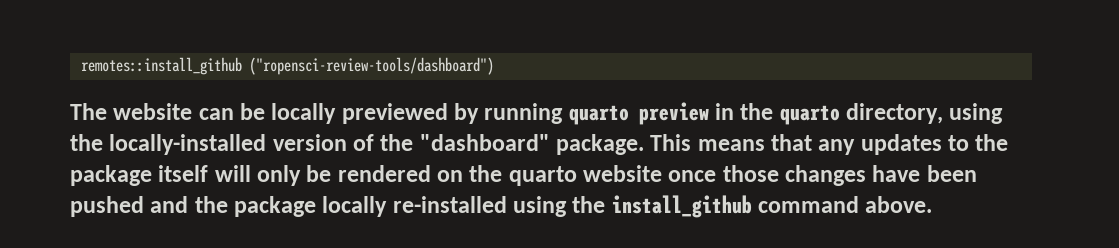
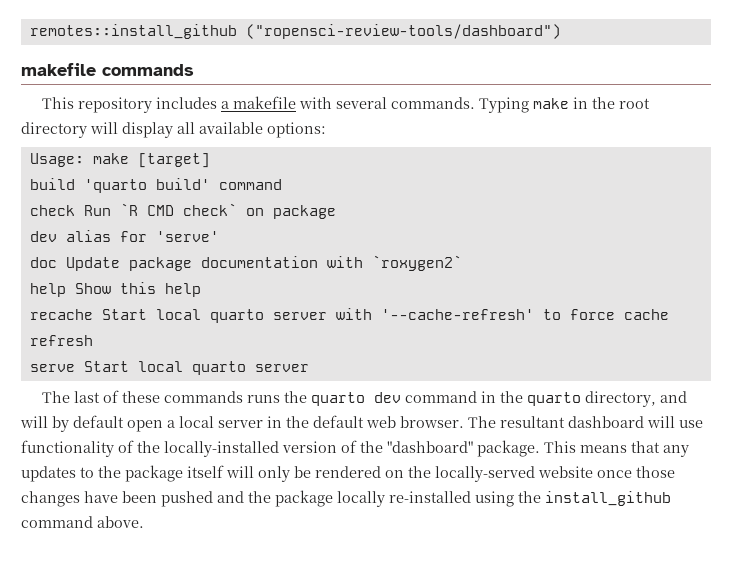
- The website can be locally previewed by running quarto preview in the quarto directory, using the locally-installed version of the "dashboard" package.
+ makefile commands
+ This repository includes a makefile with several commands. Typing make in the root directory will display all available options:
+ Usage: make [target]
+ build 'quarto build' command
+ check Run `R CMD check` on package
+ dev alias for 'serve'
+ doc Update package documentation with `roxygen2`
+ help Show this help
+ recache Start local quarto server with '--cache-refresh' to force cache refresh
+ serve Start local quarto server
+ The last of these commands runs the quarto dev command in the quarto directory, and will by default open a local server in the default web browser. The resultant dashboard will use functionality of the locally-installed version of the "dashboard" package.
- This means that any updates to the package itself will only be rendered on the quarto website once those changes have been pushed and the package locally re-installed using the install_github command above.
+ This means that any updates to the package itself will only be rendered on the locally-served website once those changes have been pushed and the package locally re-installed using the install_github command above.

